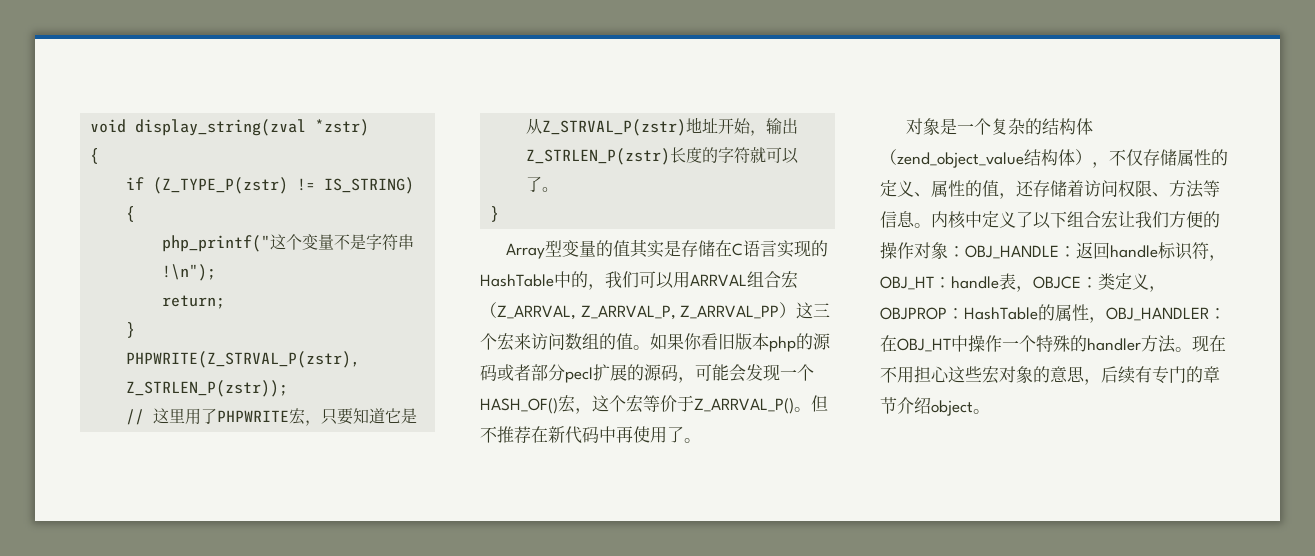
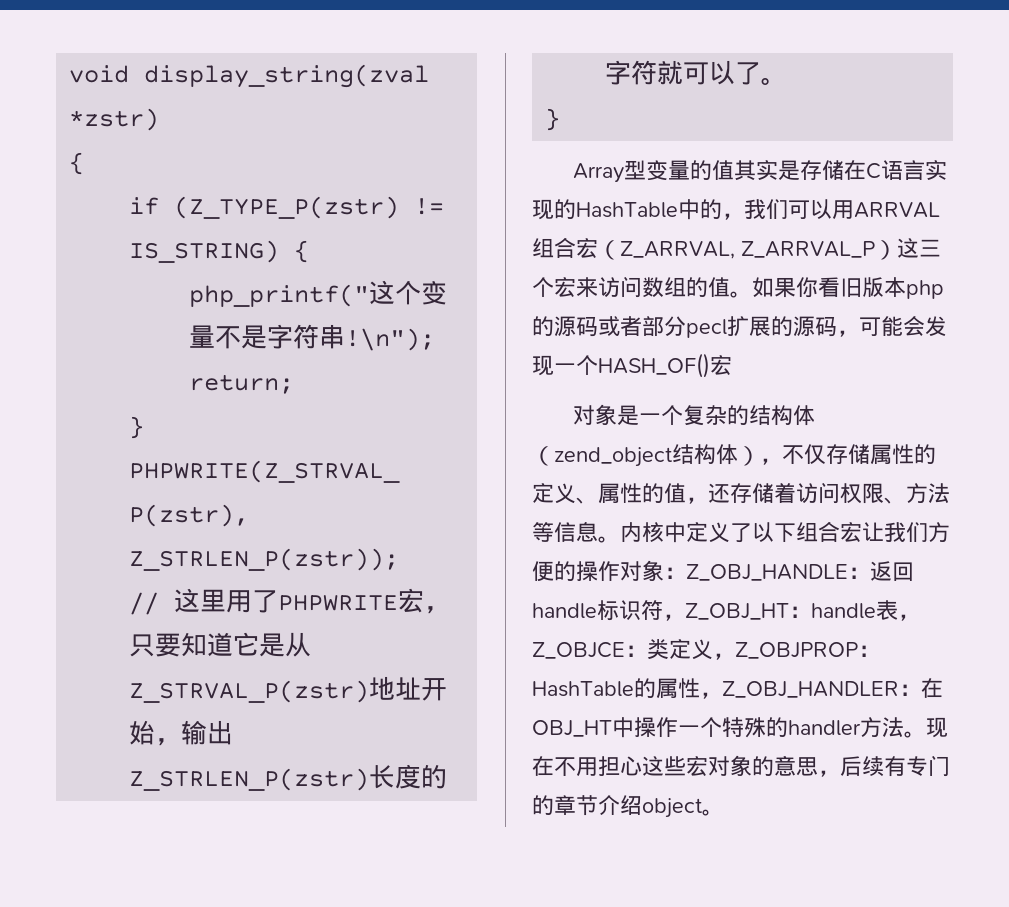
- Array型变量的值其实是存储在C语言实现的HashTable中的，我们可以用ARRVAL组合宏（Z_ARRVAL, Z_ARRVAL_P, Z_ARRVAL_PP）这三个宏来访问数组的值。
+ Array型变量的值其实是存储在C语言实现的HashTable中的，我们可以用ARRVAL组合宏（Z_ARRVAL, Z_ARRVAL_P）这三个宏来访问数组的值。
- 如果你看旧版本php的源码或者部分pecl扩展的源码，可能会发现一个HASH_OF()宏，这个宏等价于Z_ARRVAL_P()。但不推荐在新代码中再使用了。
+ 如果你看旧版本php的源码或者部分pecl扩展的源码，可能会发现一个HASH_OF()宏
- 对象是一个复杂的结构体（zend_object_value结构体），不仅存储属性的定义、属性的值，还存储着访问权限、方法等信息。
+ 对象是一个复杂的结构体（zend_object结构体），不仅存储属性的定义、属性的值，还存储着访问权限、方法等信息。
- 内核中定义了以下组合宏让我们方便的操作对象：OBJ_HANDLE：返回handle标识符，OBJ_HT：handle表，OBJCE：类定义，OBJPROP：HashTable的属性，OBJ_HANDLER：在OBJ_HT中操作一个特殊的handler方法。
+ 内核中定义了以下组合宏让我们方便的操作对象：Z_OBJ_HANDLE：返回handle标识符，Z_OBJ_HT：handle表，Z_OBJCE：类定义，Z_OBJPROP：HashTable的属性，Z_OBJ_HANDLER：在OBJ_HT中操作一个特殊的handler方法。

